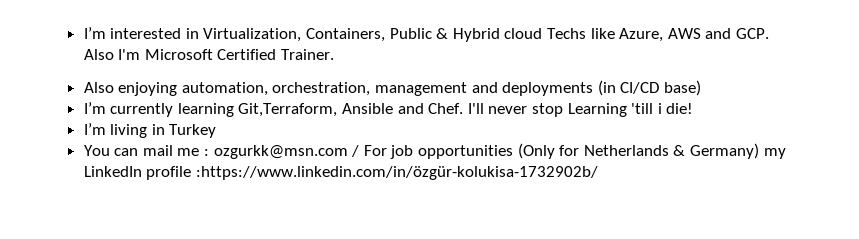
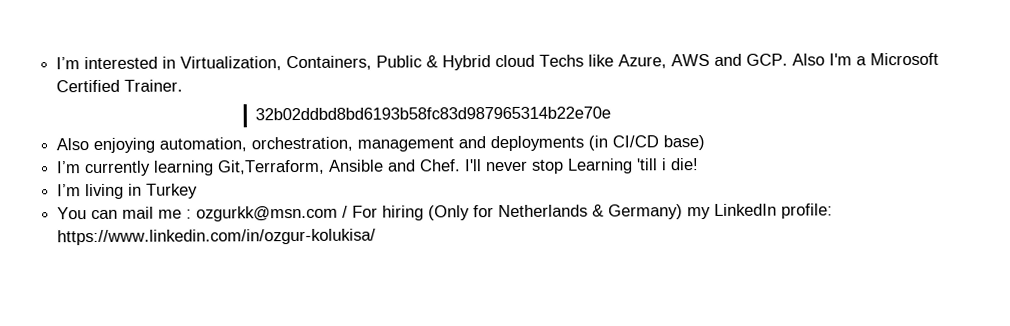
- I’m interested in Virtualization, Containers, Public & Hybrid cloud Techs like Azure, AWS and GCP. Also I'm Microsoft Certified Trainer.
+ I’m interested in Virtualization, Containers, Public & Hybrid cloud Techs like Azure, AWS and GCP. Also I'm a Microsoft Certified Trainer.
+ 32b02ddbd8bd6193b58fc83d987965314b22e70e
- You can mail me : ozgurkk@msn.com / For job opportunities (Only for Netherlands & Germany) my LinkedIn profile :https://www.linkedin.com/in/özgür-kolukisa-1732902b/
+ You can mail me : ozgurkk@msn.com / For hiring (Only for Netherlands & Germany) my LinkedIn profile: https://www.linkedin.com/in/ozgur-kolukisa/

